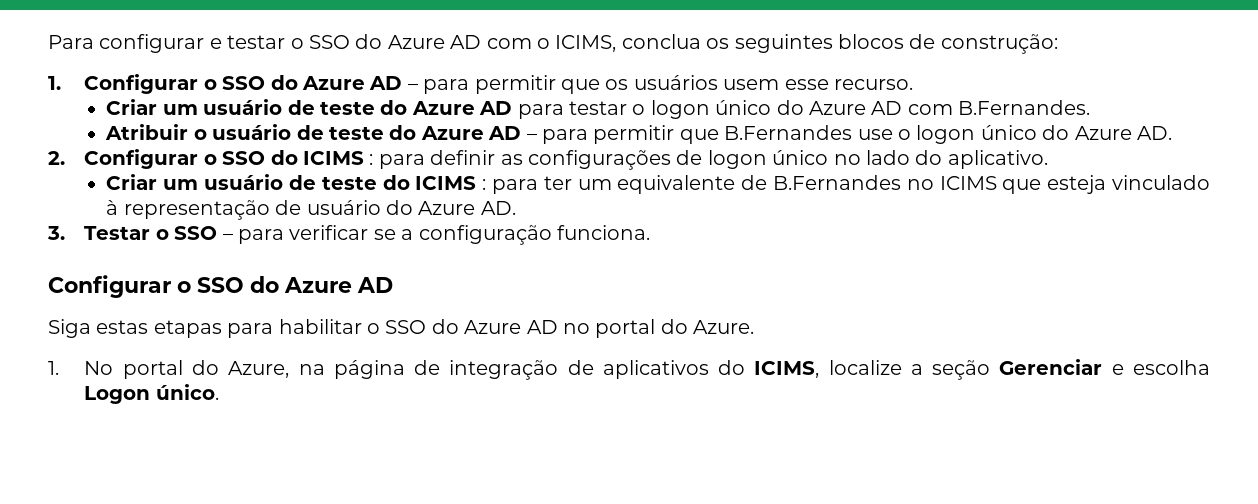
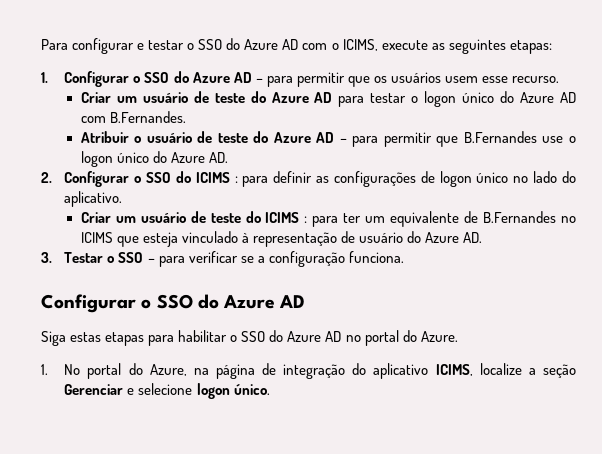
- Para configurar e testar o SSO do Azure AD com o ICIMS, conclua os seguintes blocos de construção:
+ Para configurar e testar o SSO do Azure AD com o ICIMS, execute as seguintes etapas:
- 1. No portal do Azure, na página de integração de aplicativos do ICIMS, localize a seção Gerenciar e escolha Logon único.
+ 1. No portal do Azure, na página de integração do aplicativo ICIMS, localize a seção Gerenciar e selecione logon único.

